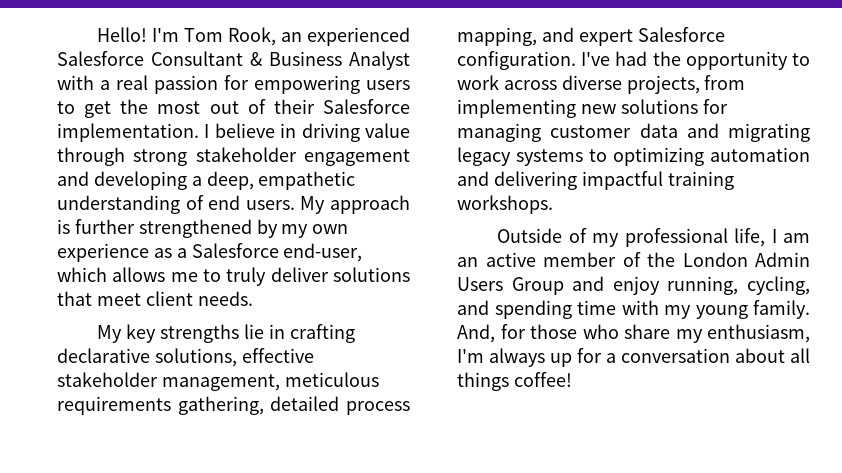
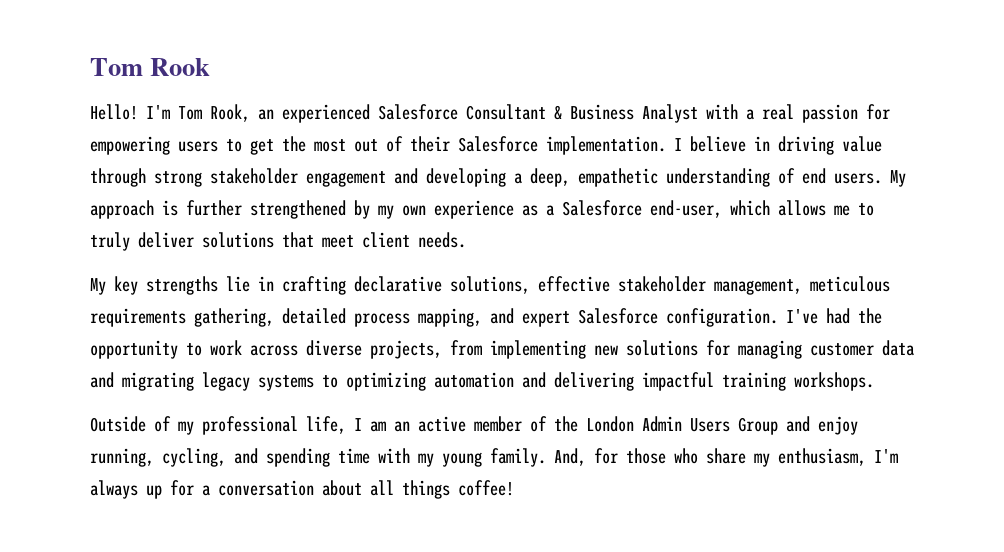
+ Tom Rook

